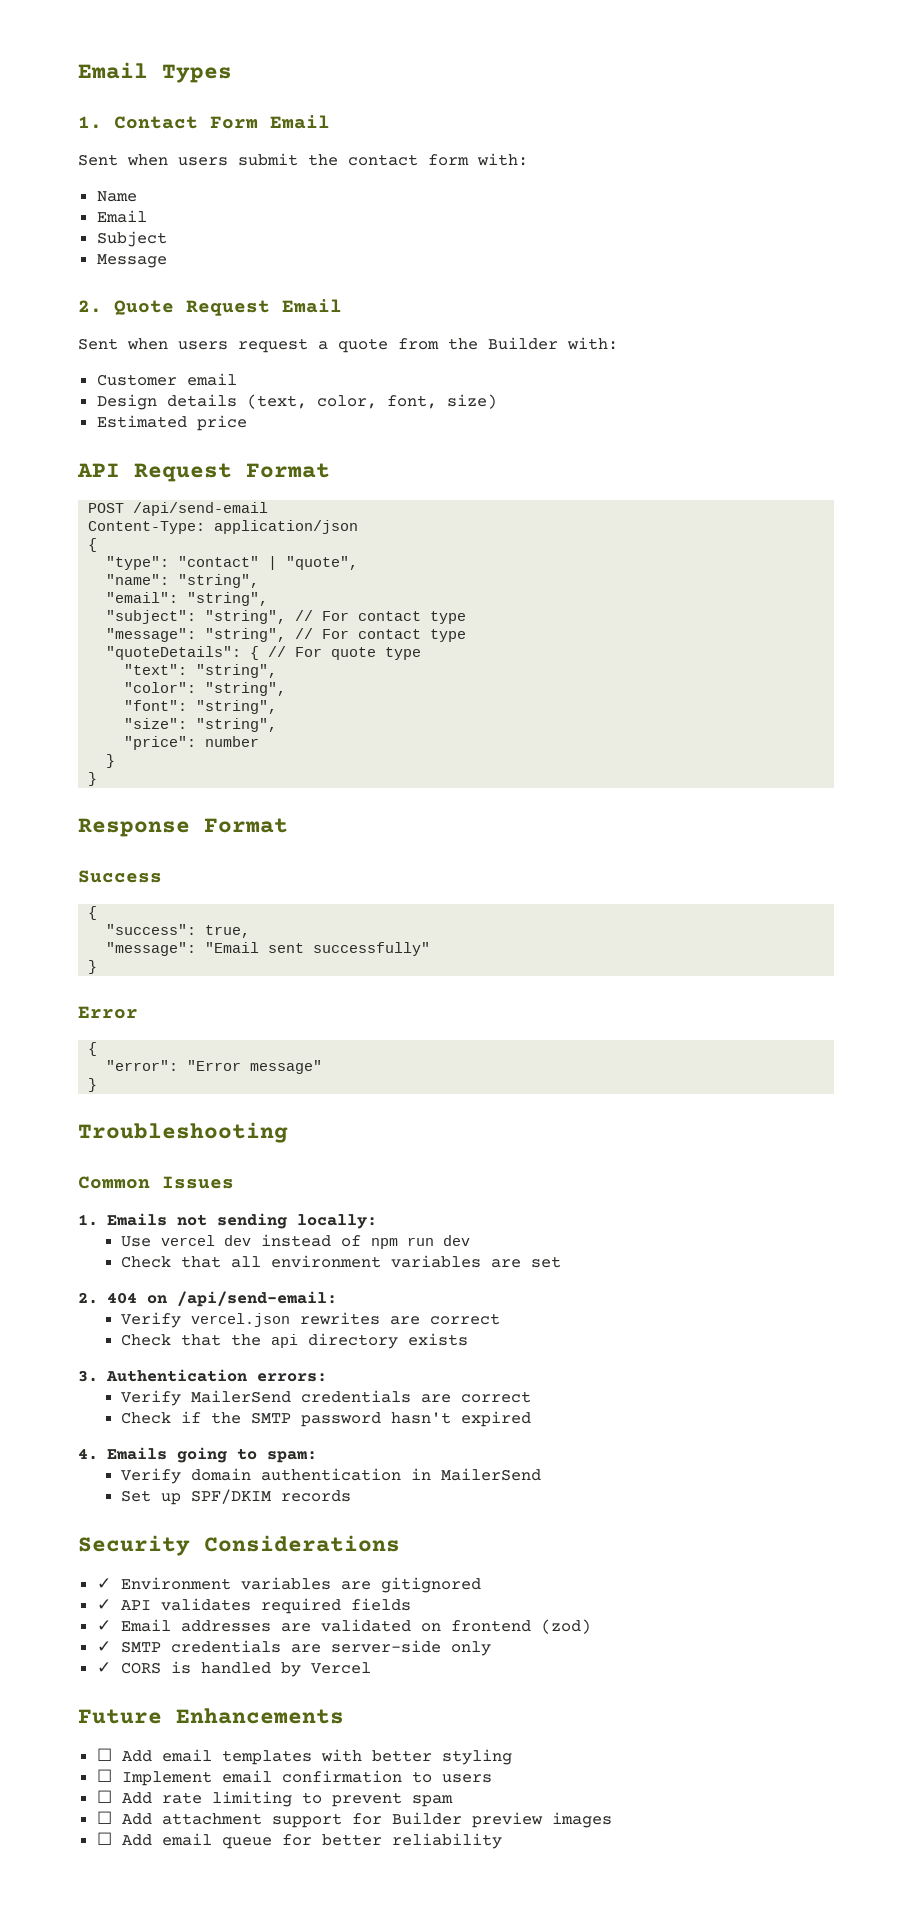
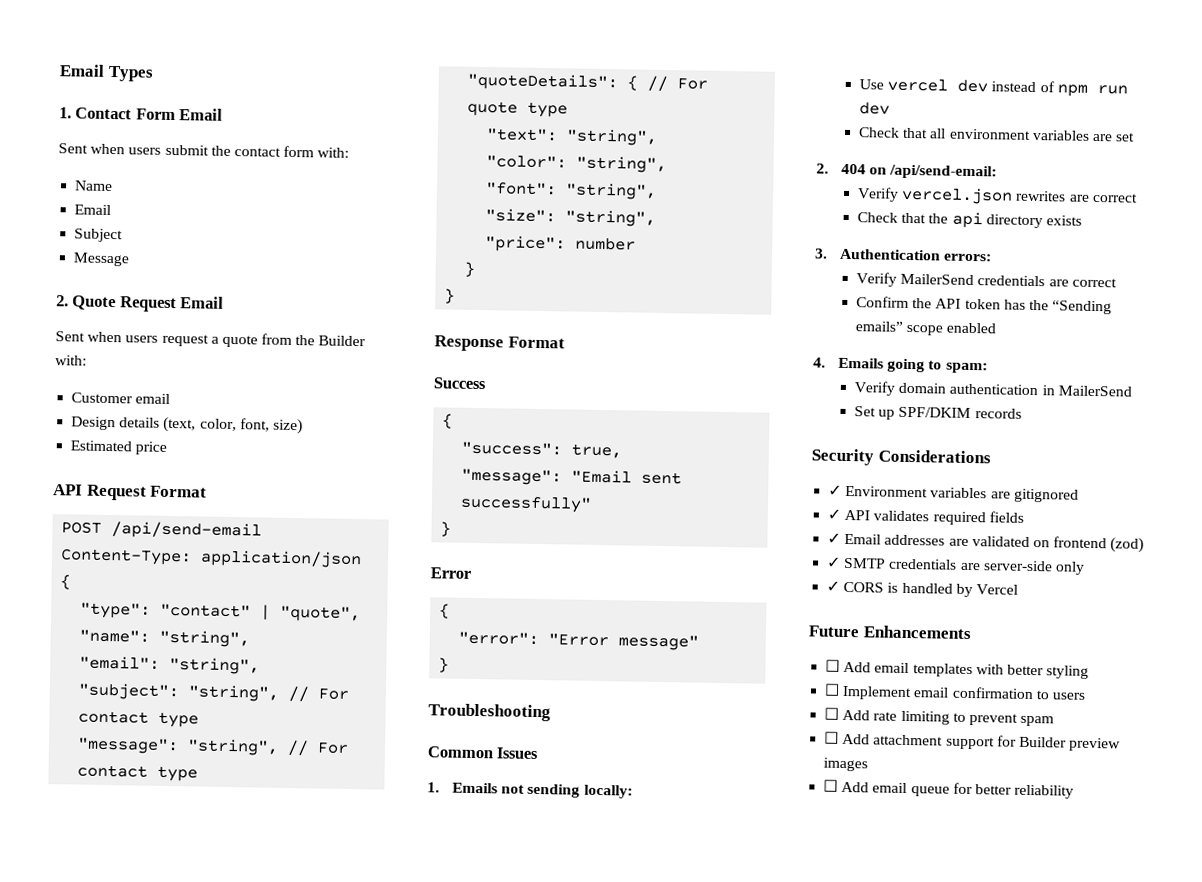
- Check if the SMTP password hasn't expired
+ Confirm the API token has the “Sending emails” scope enabled

